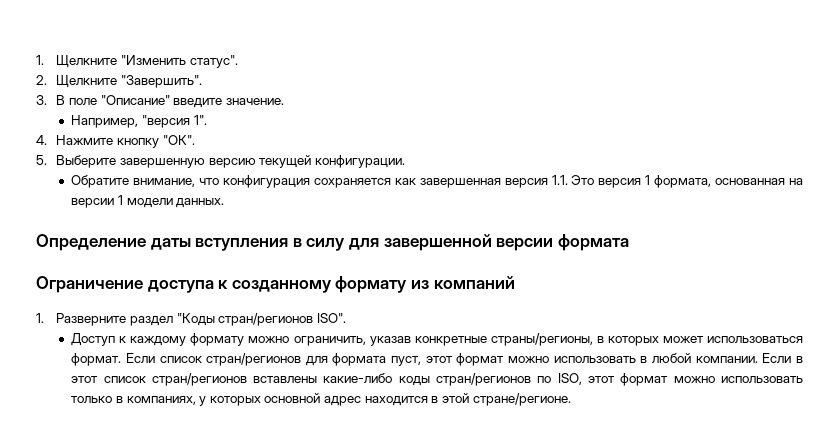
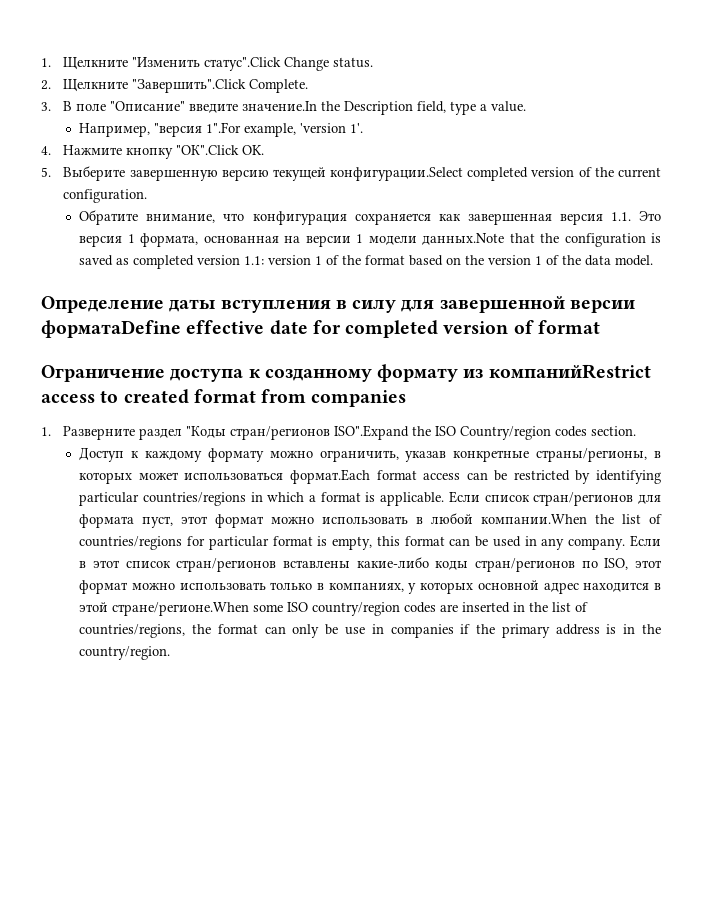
- 1. Щелкните "Изменить статус".
+ 1. Щелкните "Изменить статус".Click Change status.
- 2. Щелкните "Завершить".
+ 2. Щелкните "Завершить".Click Complete.
- 3. В поле "Описание" введите значение.
- Например, "версия 1".
+ 3. В поле "Описание" введите значение.In the Description field, type a value.
+ Например, "версия 1".For example, 'version 1'.
- 4. Нажмите кнопку "OК".
+ 4. Нажмите кнопку "OК".Click OK.
- 5. Выберите завершенную версию текущей конфигурации.
+ 5. Выберите завершенную версию текущей конфигурации.Select completed version of the current configuration.
- Обратите внимание, что конфигурация сохраняется как завершенная версия 1.1. Это версия 1 формата, основанная на версии 1 модели данных.
+ Обратите внимание, что конфигурация сохраняется как завершенная версия 1.1. Это версия 1 формата, основанная на версии 1 модели данных.Note that the configuration is saved as completed version 1.1: version 1 of the format based on the version 1 of the data model.
- Определение даты вступления в силу для завершенной версии формата
+ Определение даты вступления в силу для завершенной версии форматаDefine effective date for completed version of format
- Ограничение доступа к созданному формату из компаний
+ Ограничение доступа к созданному формату из компанийRestrict access to created format from companies
- 1. Разверните раздел "Коды стран/регионов ISO".
+ 1. Разверните раздел "Коды стран/регионов ISO".Expand the ISO Country/region codes section.
- Доступ к каждому формату можно ограничить, указав конкретные страны/регионы, в которых может использоваться формат.
+ Доступ к каждому формату можно ограничить, указав конкретные страны/регионы, в которых может использоваться формат.Each format access can be restricted by identifying particular countries/regions in which a format is applicable.
- Если список стран/регионов для формата пуст, этот формат можно использовать в любой компании.
+ Если список стран/регионов для формата пуст, этот формат можно использовать в любой компании.When the list of countries/regions for particular format is empty, this format can be used in any company.
- Если в этот список стран/регионов вставлены какие-либо коды стран/регионов по ISO, этот формат можно использовать только в компаниях, у которых основной адрес находится в этой стране/регионе.
+ Если в этот список стран/регионов вставлены какие-либо коды стран/регионов по ISO, этот формат можно использовать только в компаниях, у которых основной адрес находится в этой стране/регионе.When some ISO country/region codes are inserted in the list of countries/regions, the format can only be use in companies if the primary address is in the country/region.

